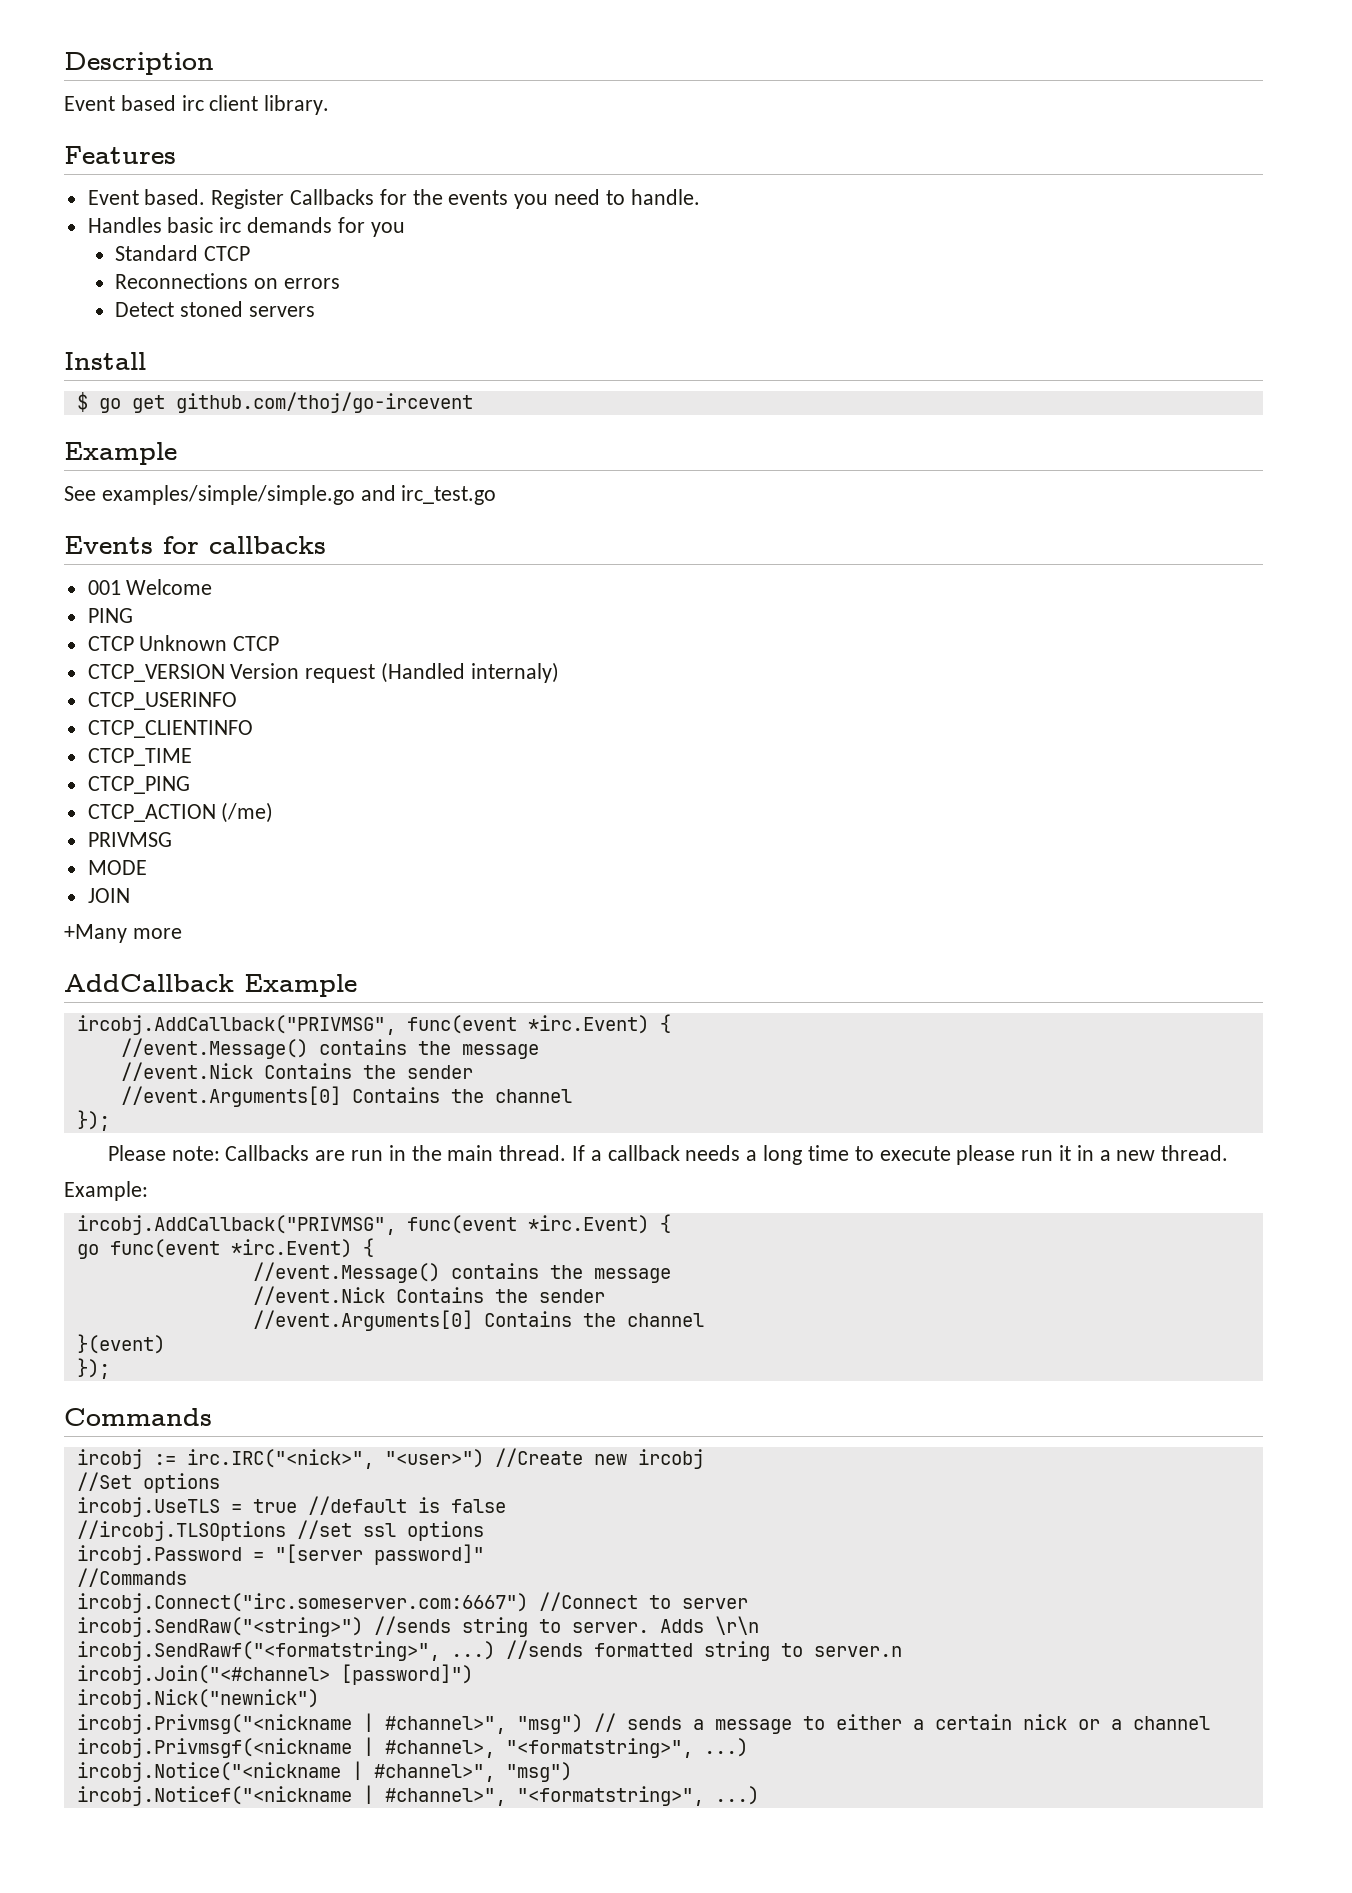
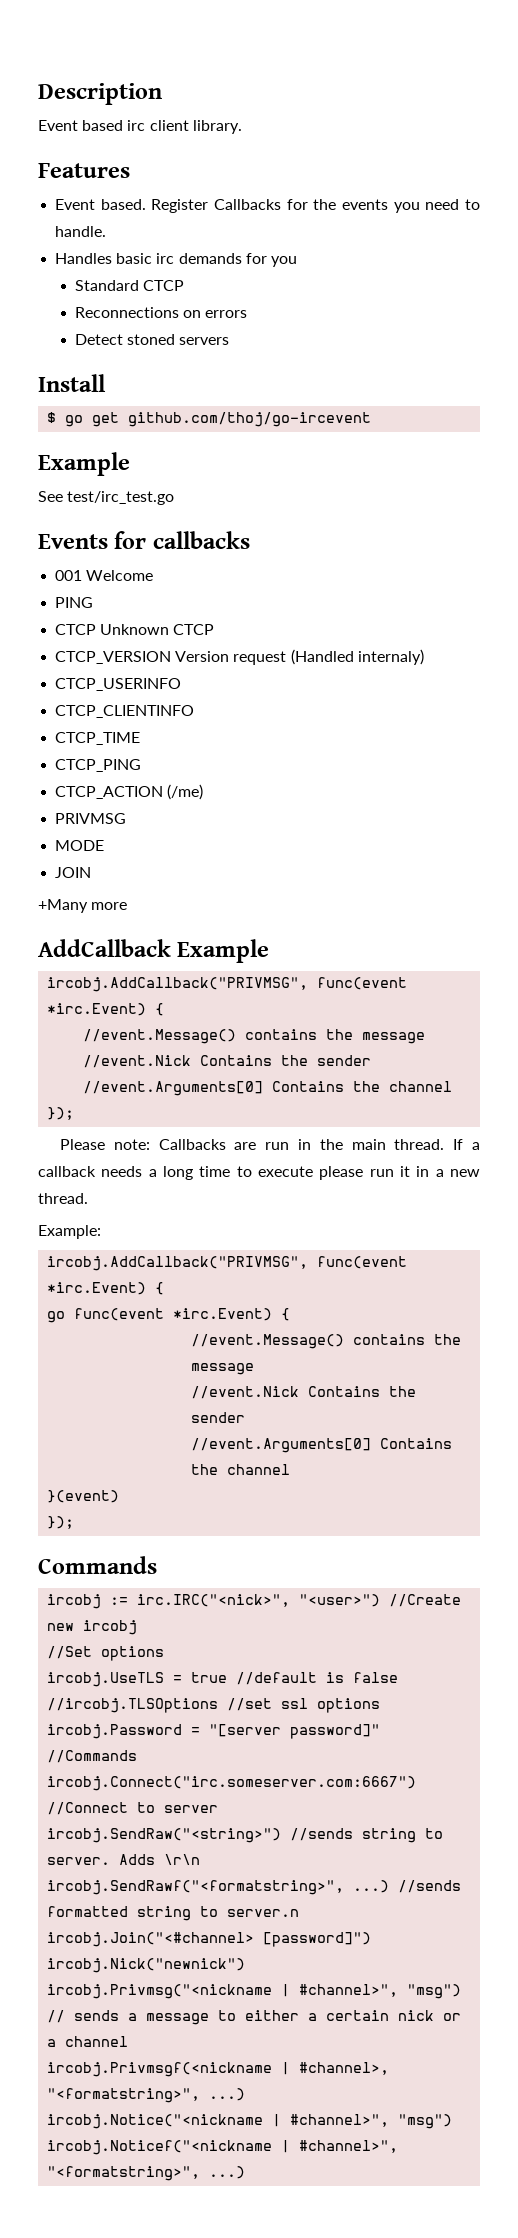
- See examples/simple/simple.go and irc_test.go
+ See test/irc_test.go

